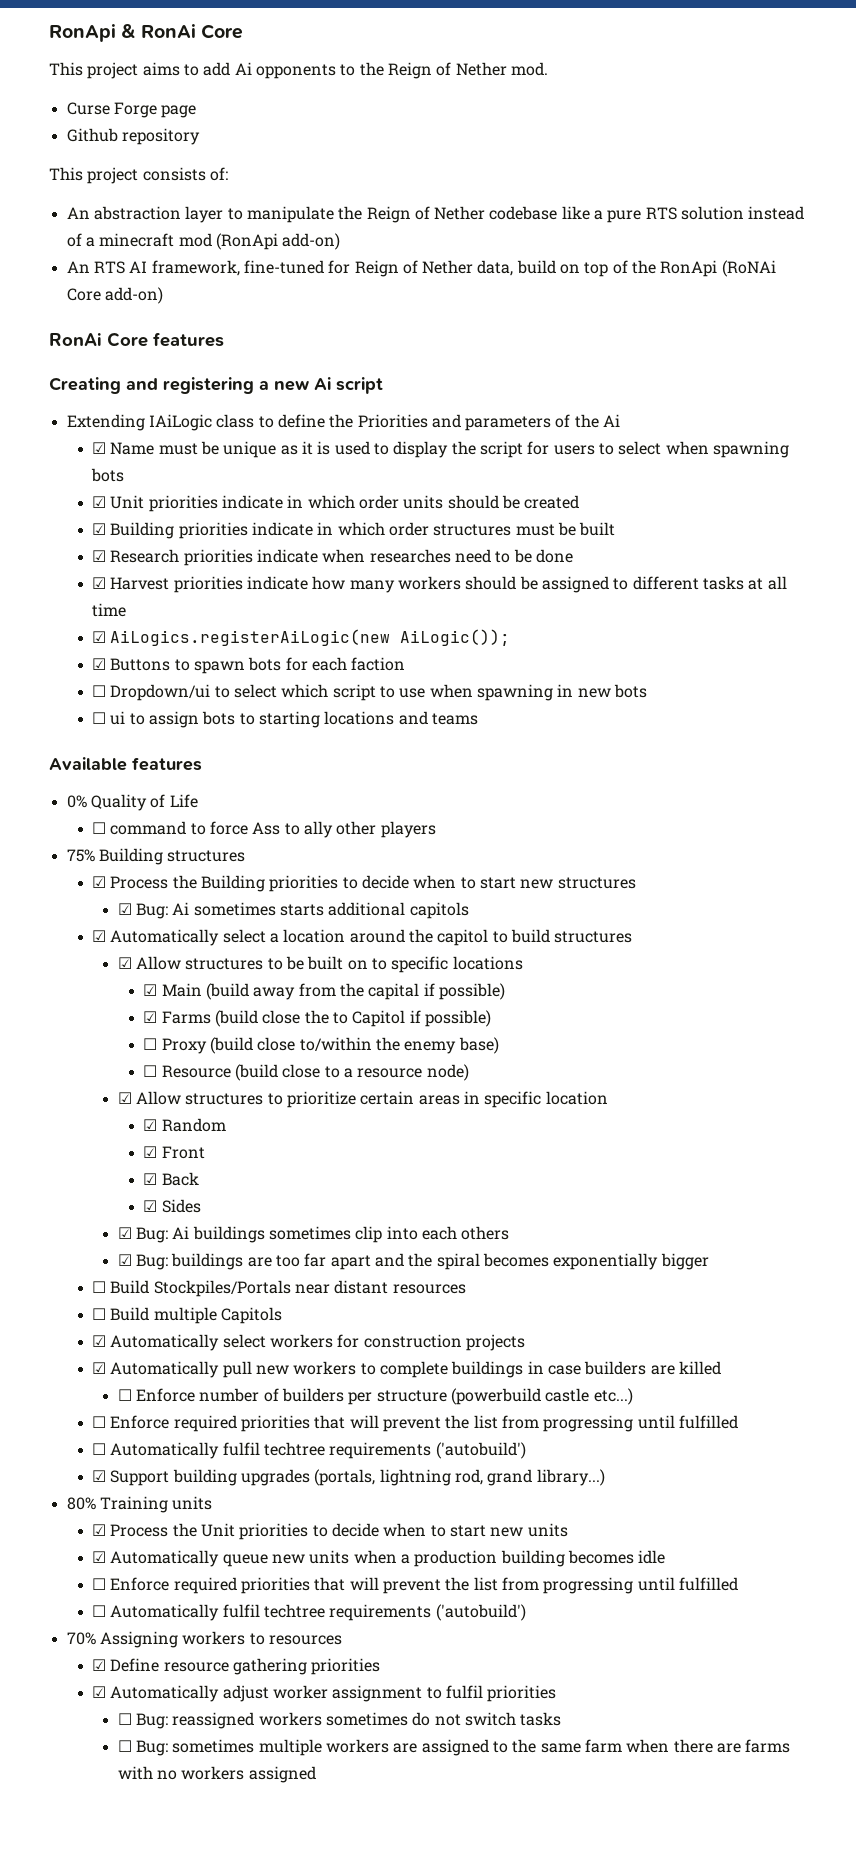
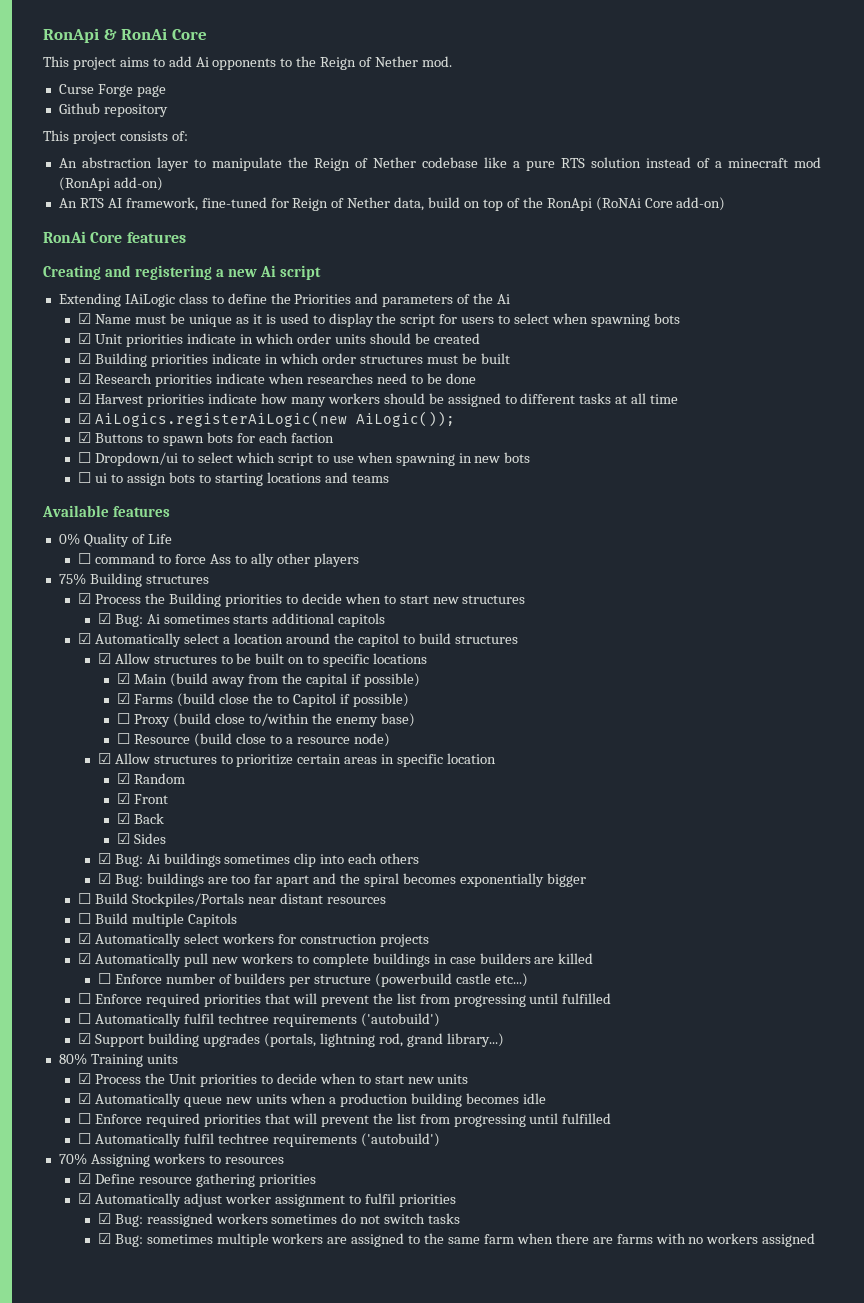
- ☐ Bug: reassigned workers sometimes do not switch tasks
+ ☑ Bug: reassigned workers sometimes do not switch tasks
- ☐ Bug: sometimes multiple workers are assigned to the same farm when there are farms with no workers assigned
+ ☑ Bug: sometimes multiple workers are assigned to the same farm when there are farms with no workers assigned

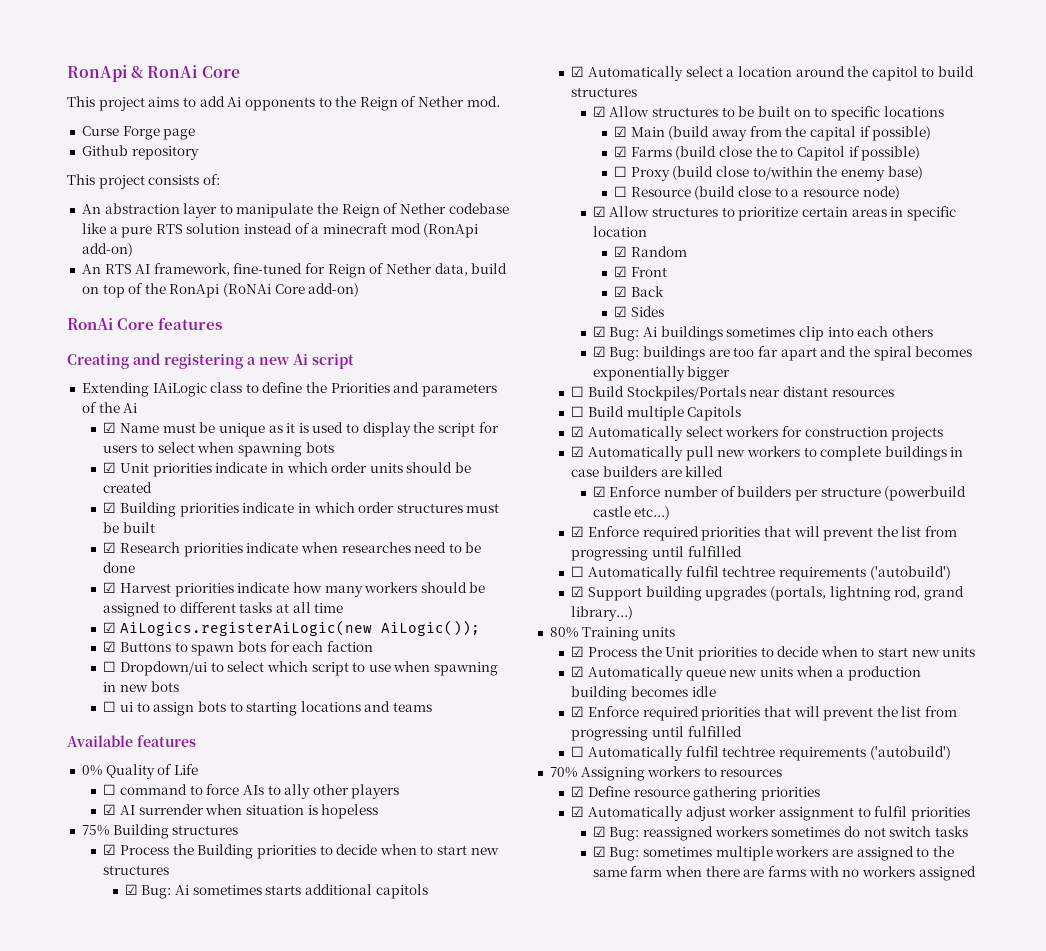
- ☐ command to force Ass to ally other players
+ ☐ command to force AIs to ally other players
+ ☑ AI surrender when situation is hopeless
- ☐ Enforce number of builders per structure (powerbuild castle etc...)
- ☐ Enforce required priorities that will prevent the list from progressing until fulfilled
+ ☑ Enforce number of builders per structure (powerbuild castle etc...)
+ ☑ Enforce required priorities that will prevent the list from progressing until fulfilled
  ☑ Automatically queue new units when a production building becomes idle
- ☐ Enforce required priorities that will prevent the list from progressing until fulfilled
+ ☑ Enforce required priorities that will prevent the list from progressing until fulfilled

